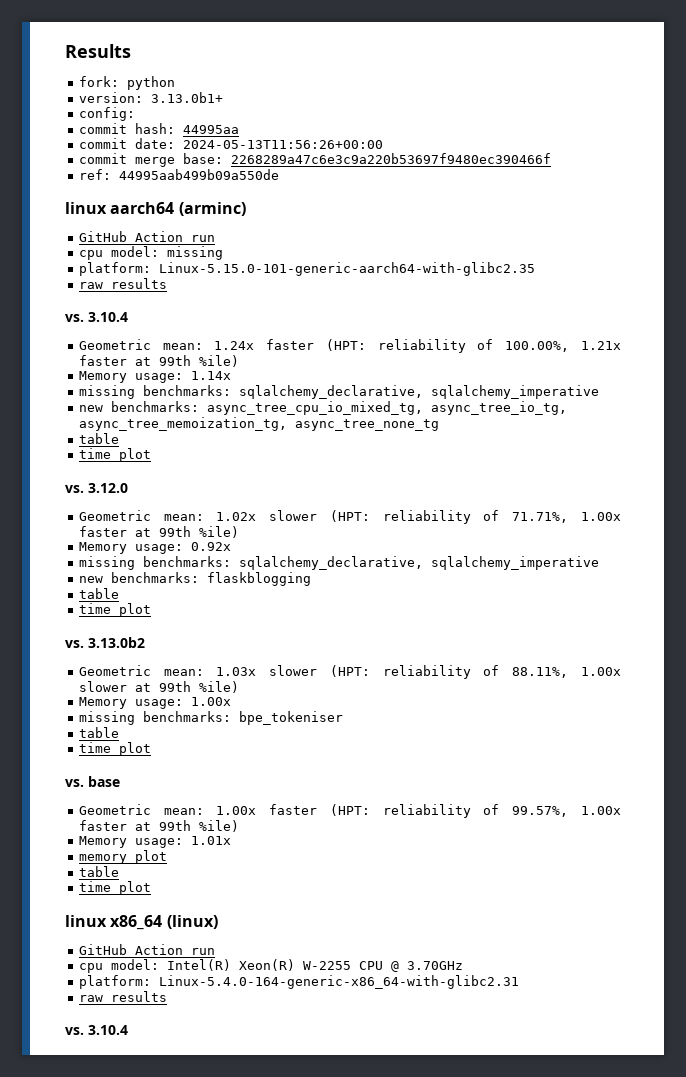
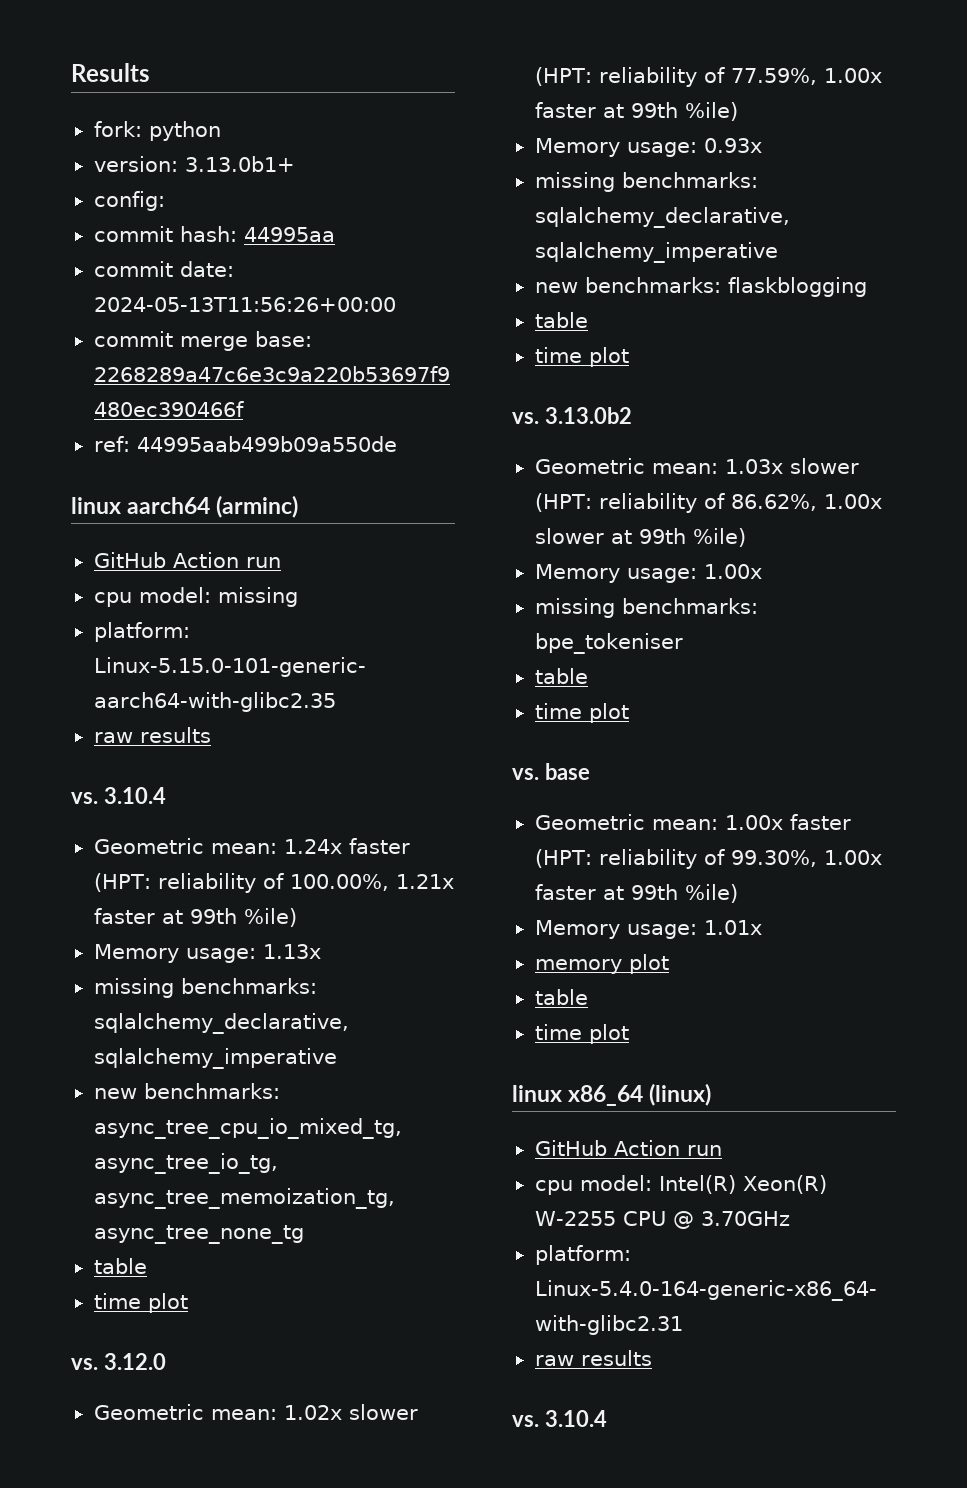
- Memory usage: 1.14x
+ Memory usage: 1.13x
- Geometric mean: 1.02x slower (HPT: reliability of 71.71%, 1.00x faster at 99th %ile)
- Memory usage: 0.92x
+ Geometric mean: 1.02x slower (HPT: reliability of 77.59%, 1.00x faster at 99th %ile)
+ Memory usage: 0.93x
- Geometric mean: 1.03x slower (HPT: reliability of 88.11%, 1.00x slower at 99th %ile)
+ Geometric mean: 1.03x slower (HPT: reliability of 86.62%, 1.00x slower at 99th %ile)
- Geometric mean: 1.00x faster (HPT: reliability of 99.57%, 1.00x faster at 99th %ile)
+ Geometric mean: 1.00x faster (HPT: reliability of 99.30%, 1.00x faster at 99th %ile)

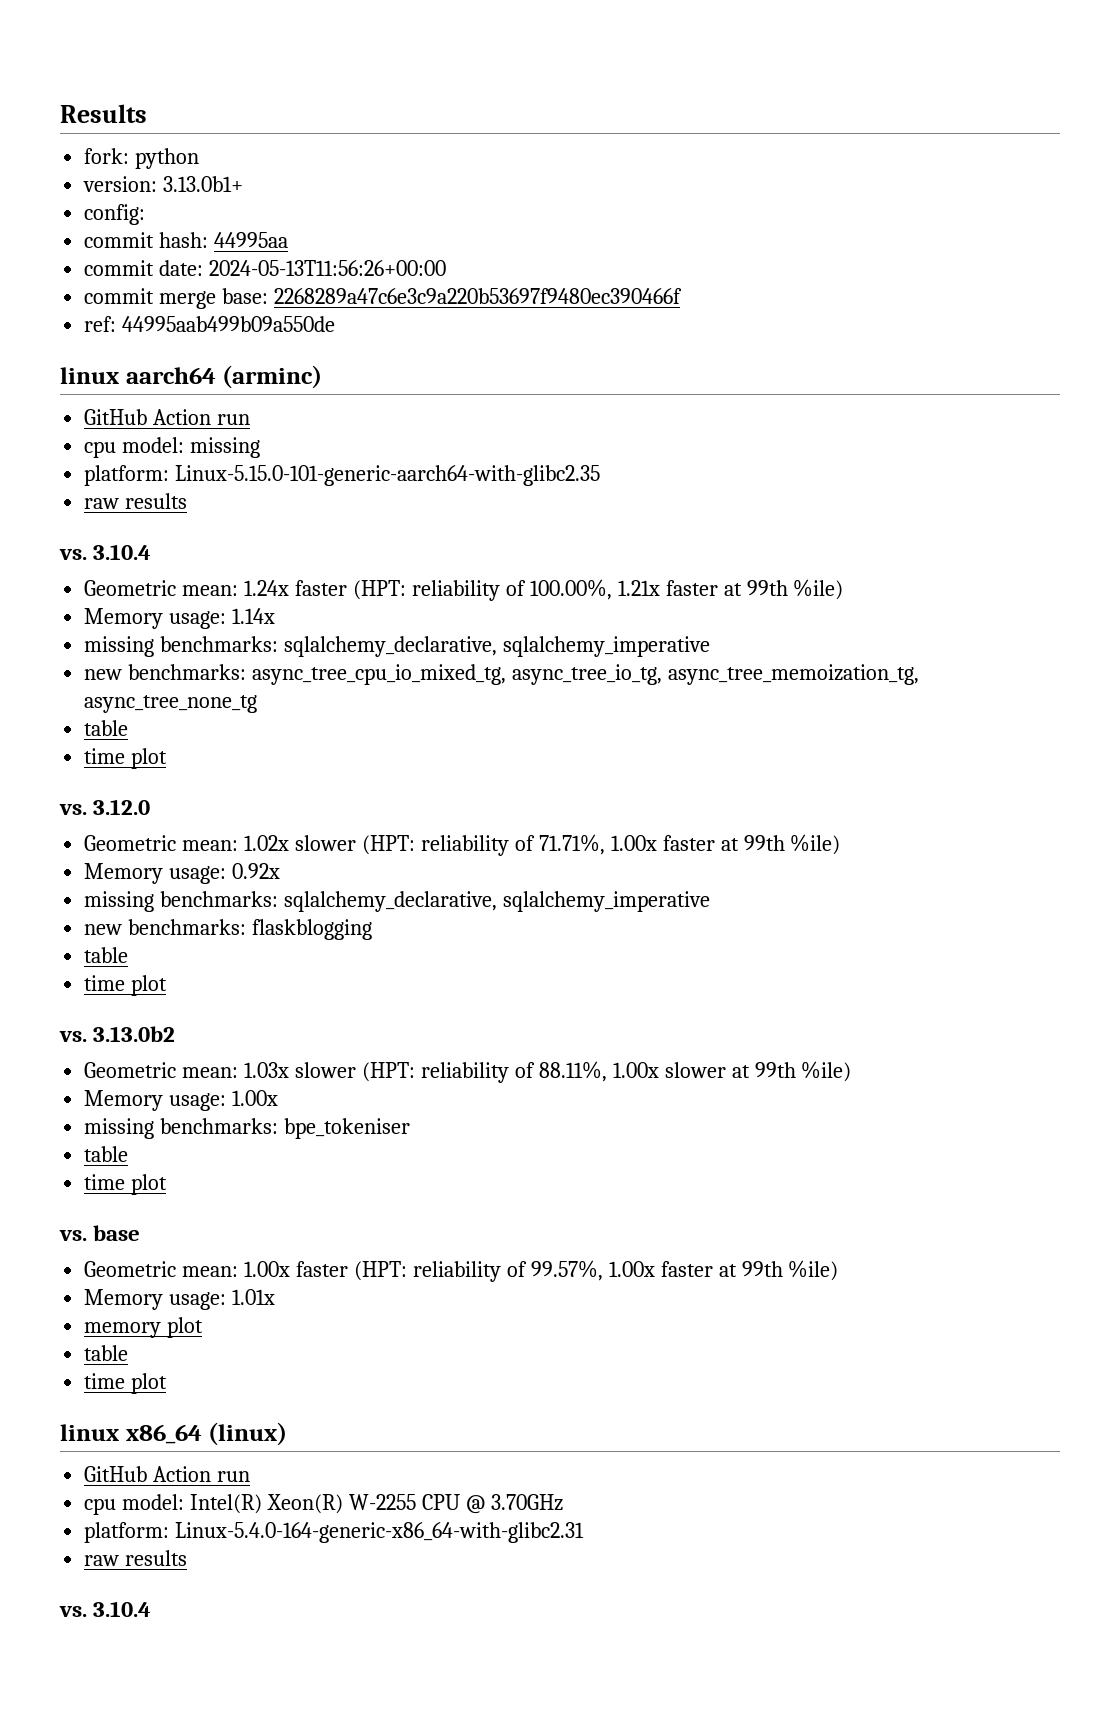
- Memory usage: 1.13x
+ Memory usage: 1.14x
- Geometric mean: 1.02x slower (HPT: reliability of 77.59%, 1.00x faster at 99th %ile)
- Memory usage: 0.93x
+ Geometric mean: 1.02x slower (HPT: reliability of 71.71%, 1.00x faster at 99th %ile)
+ Memory usage: 0.92x
- Geometric mean: 1.03x slower (HPT: reliability of 86.62%, 1.00x slower at 99th %ile)
+ Geometric mean: 1.03x slower (HPT: reliability of 88.11%, 1.00x slower at 99th %ile)
- Geometric mean: 1.00x faster (HPT: reliability of 99.30%, 1.00x faster at 99th %ile)
+ Geometric mean: 1.00x faster (HPT: reliability of 99.57%, 1.00x faster at 99th %ile)

